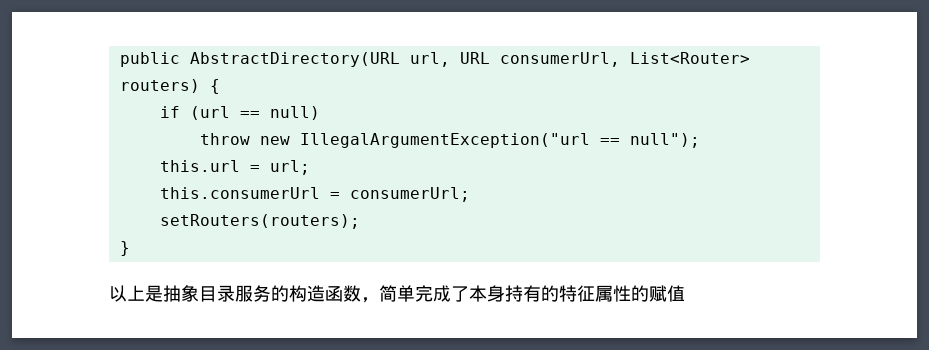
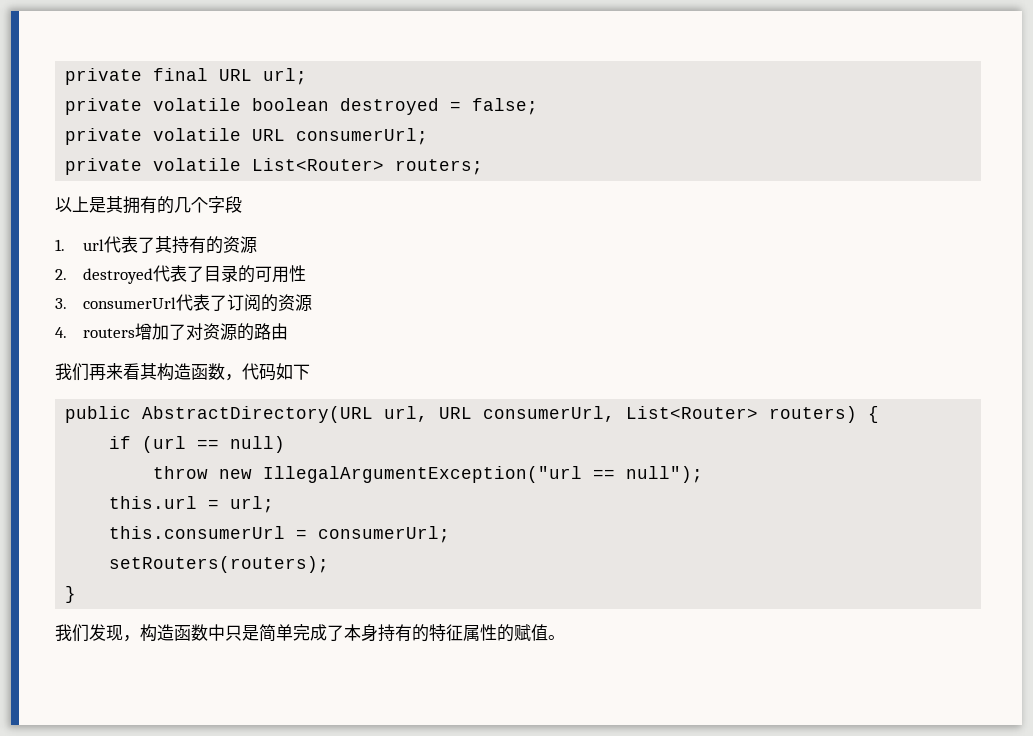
+ private final URL url;
+ private volatile boolean destroyed = false;
+ private volatile URL consumerUrl;
+ private volatile List<Router> routers;
+ 以上是其拥有的几个字段
+ 1. url代表了其持有的资源
+ 2. destroyed代表了目录的可用性
+ 3. consumerUrl代表了订阅的资源
+ 4. routers增加了对资源的路由
+ 我们再来看其构造函数，代码如下
- 以上是抽象目录服务的构造函数，简单完成了本身持有的特征属性的赋值
+ 我们发现，构造函数中只是简单完成了本身持有的特征属性的赋值。

